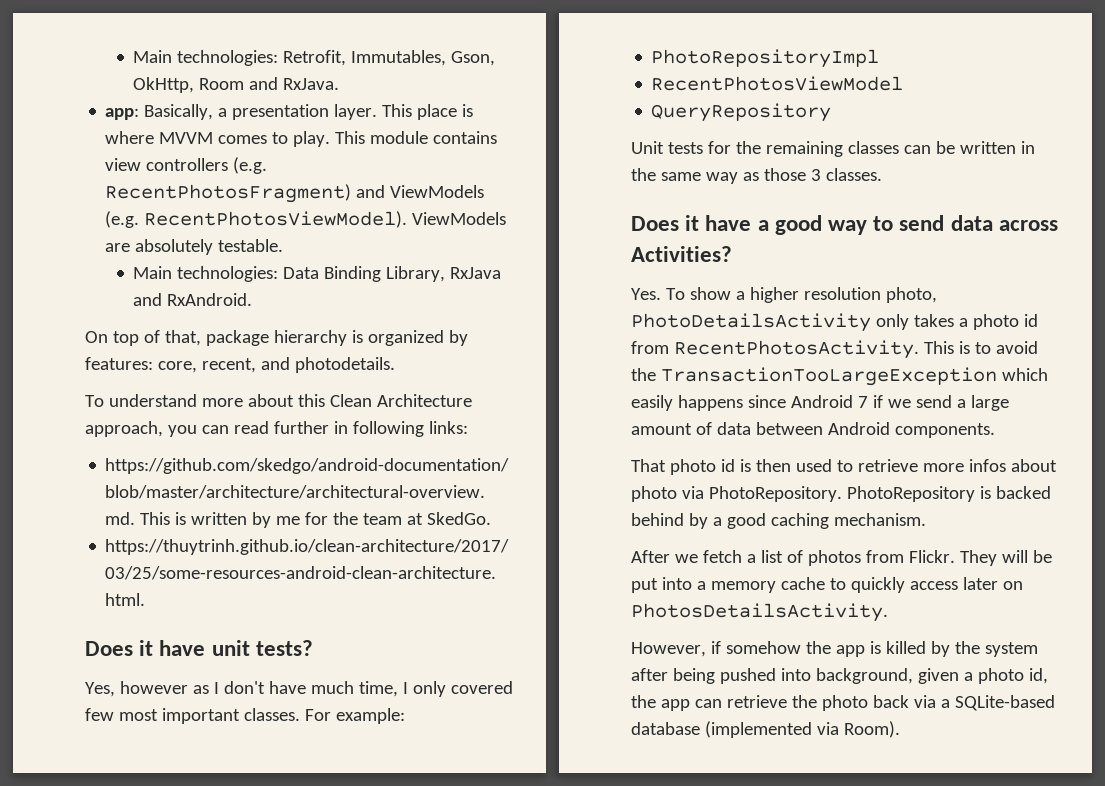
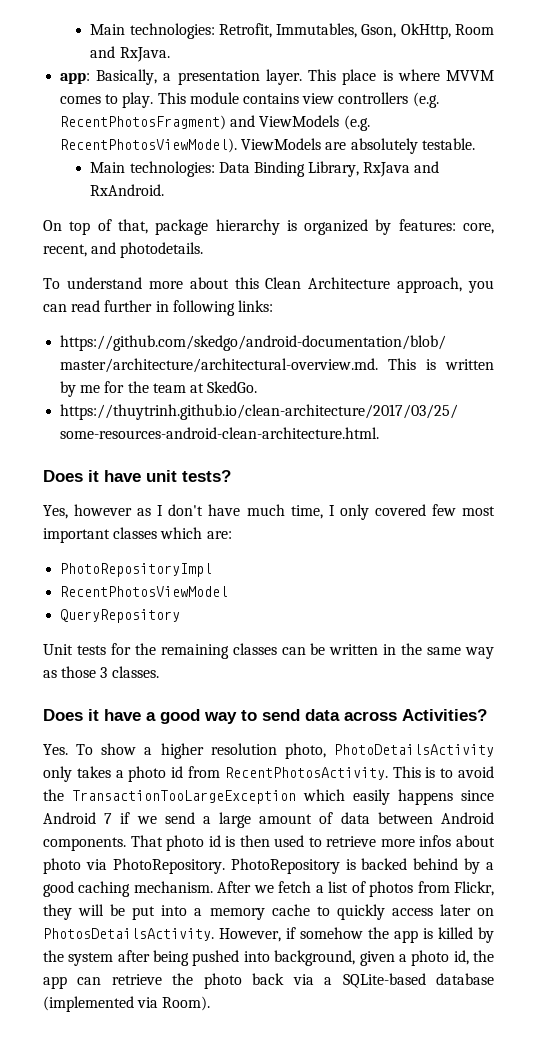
- Yes, however as I don't have much time, I only covered few most important classes. For example:
+ Yes, however as I don't have much time, I only covered few most important classes which are:
- This is to avoid the TransactionTooLargeException which easily happens since Android 7 if we send a large amount of data between Android components.
- That photo id is then used to retrieve more infos about photo via PhotoRepository.
+ This is to avoid the TransactionTooLargeException which easily happens since Android 7 if we send a large amount of data between Android components. That photo id is then used to retrieve more infos about photo via PhotoRepository.
- PhotoRepository is backed behind by a good caching mechanism.
- After we fetch a list of photos from Flickr. They will be put into a memory cache to quickly access later on PhotosDetailsActivity.
- However, if somehow the app is killed by the system after being pushed into background, given a photo id, the app can retrieve the photo back via a SQLite-based database (implemented via Room).
+ PhotoRepository is backed behind by a good caching mechanism. After we fetch a list of photos from Flickr, they will be put into a memory cache to quickly access later on PhotosDetailsActivity. However, if somehow the app is killed by the system after being pushed into background, given a photo id, the app can retrieve the photo back via a SQLite-based database (implemented via Room).

